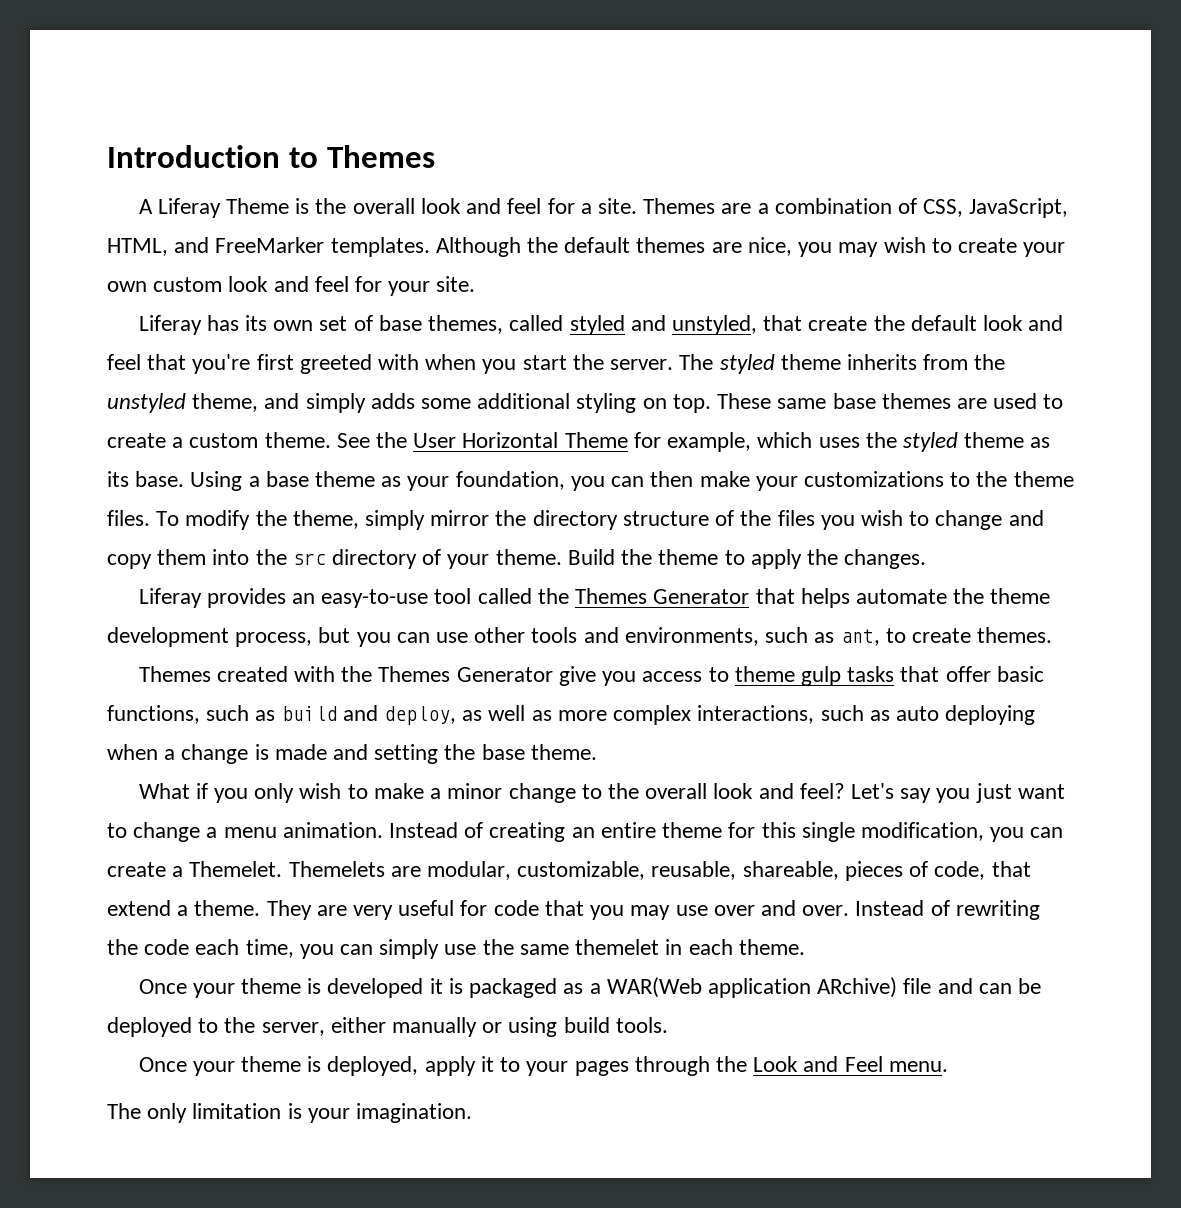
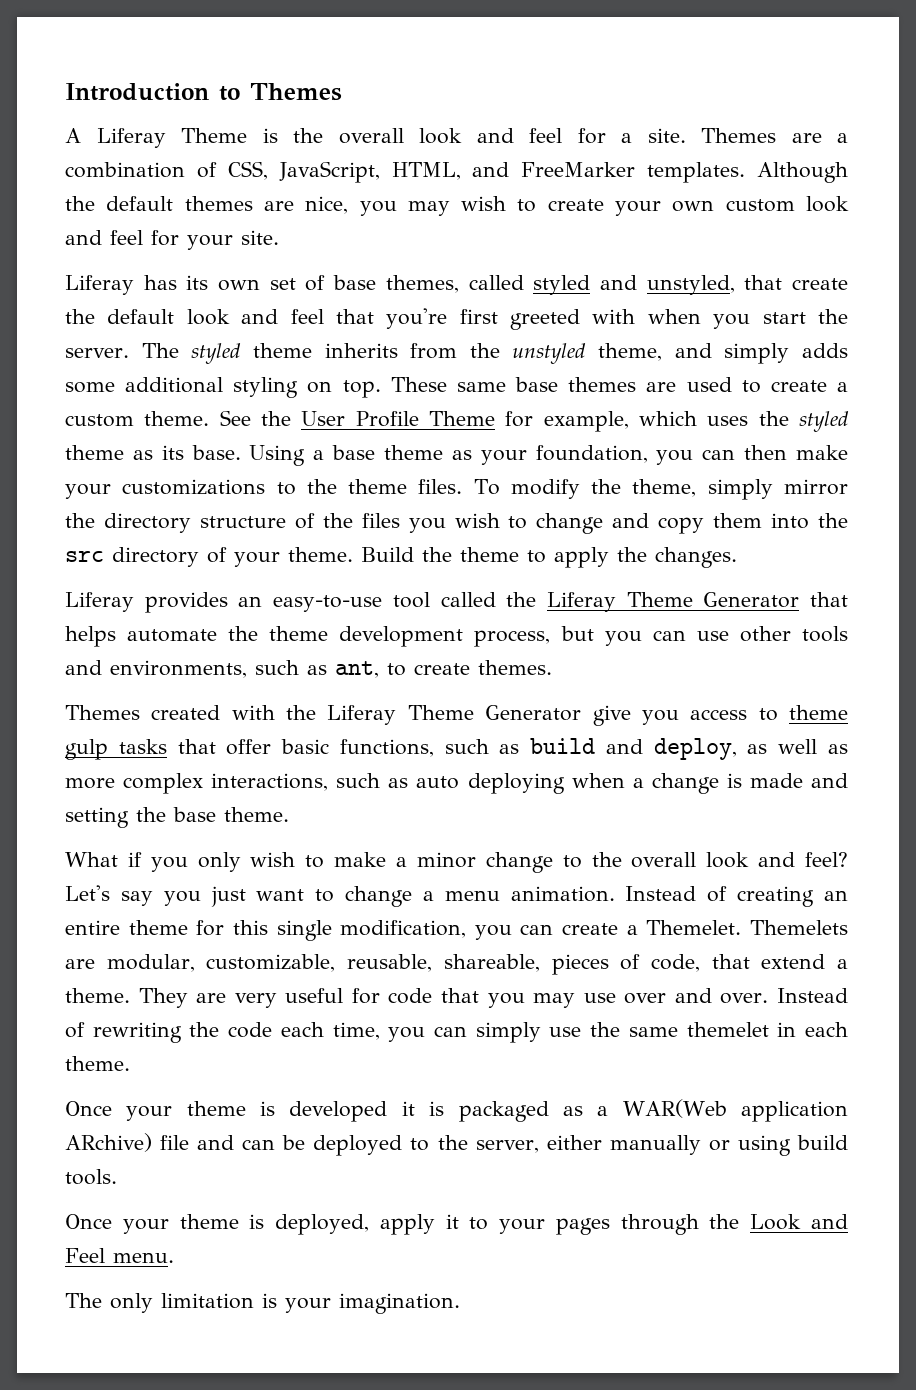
- See the User Horizontal Theme for example, which uses the styled theme as its base.
+ See the User Profile Theme for example, which uses the styled theme as its base.
- Liferay provides an easy-to-use tool called the Themes Generator that helps automate the theme development process, but you can use other tools and environments, such as ant, to create themes.
+ Liferay provides an easy-to-use tool called the Liferay Theme Generator that helps automate the theme development process, but you can use other tools and environments, such as ant, to create themes.
- Themes created with the Themes Generator give you access to theme gulp tasks that offer basic functions, such as build and deploy, as well as more complex interactions, such as auto deploying when a change is made and setting the base theme.
+ Themes created with the Liferay Theme Generator give you access to theme gulp tasks that offer basic functions, such as build and deploy, as well as more complex interactions, such as auto deploying when a change is made and setting the base theme.

